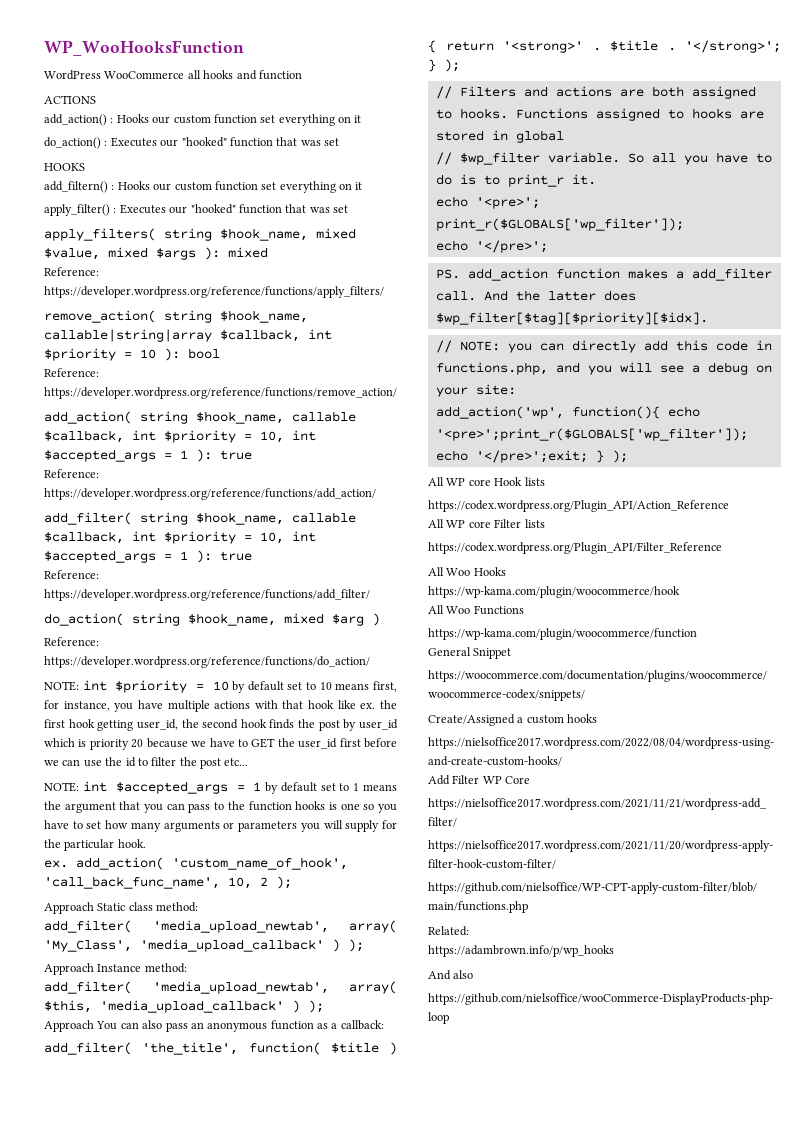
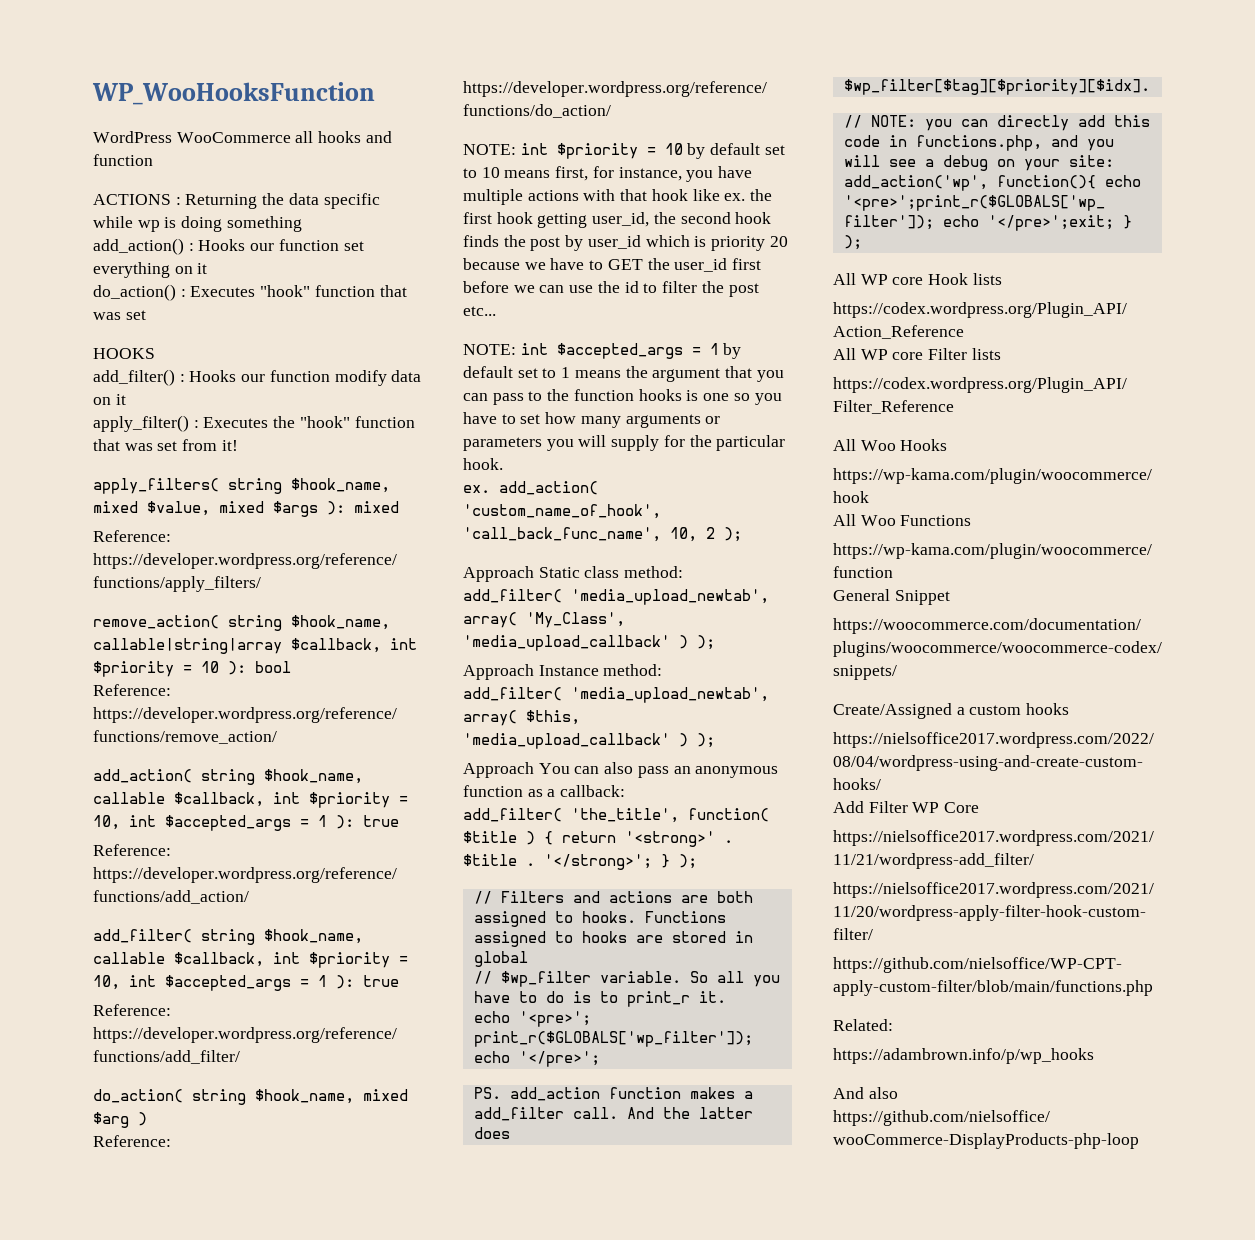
- ACTIONS
+ ACTIONS : Returning the data specific while wp is doing something
- add_action() : Hooks our custom function set everything on it
+ add_action() : Hooks our function set everything on it
- do_action() : Executes our "hooked" function that was set
+ do_action() : Executes "hook" function that was set
- add_filtern() : Hooks our custom function set everything on it
+ add_filter() : Hooks our function modify data on it
- apply_filter() : Executes our "hooked" function that was set
+ apply_filter() : Executes the "hook" function that was set from it!

